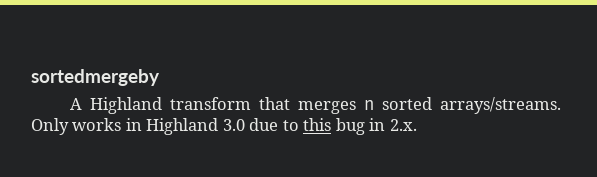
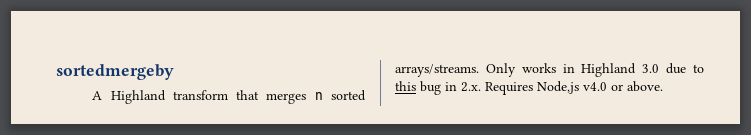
- Only works in Highland 3.0 due to this bug in 2.x.
+ Only works in Highland 3.0 due to this bug in 2.x. Requires Node,js v4.0 or above.

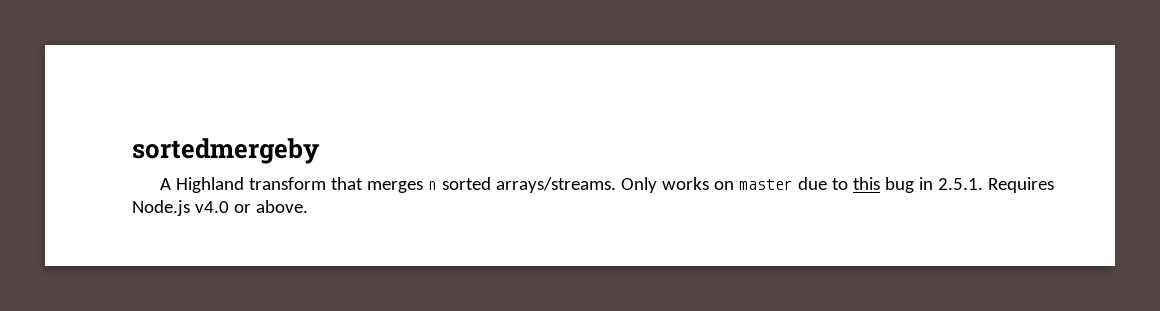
- Only works in Highland 3.0 due to this bug in 2.x. Requires Node,js v4.0 or above.
+ Only works on master due to this bug in 2.5.1. Requires Node.js v4.0 or above.

